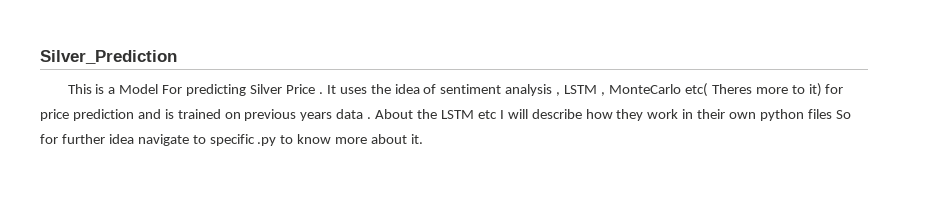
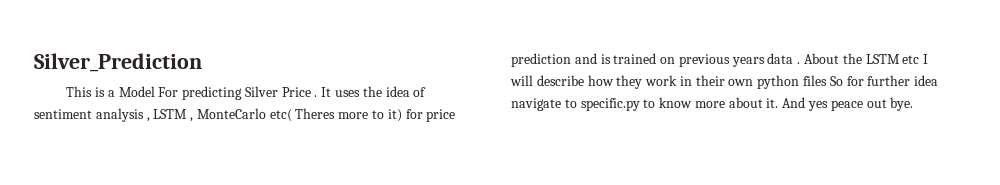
- About the LSTM etc I will describe how they work in their own python files So for further idea navigate to specific .py to know more about it.
+ About the LSTM etc I will describe how they work in their own python files So for further idea navigate to specific.py to know more about it.
+ And yes peace out bye.

